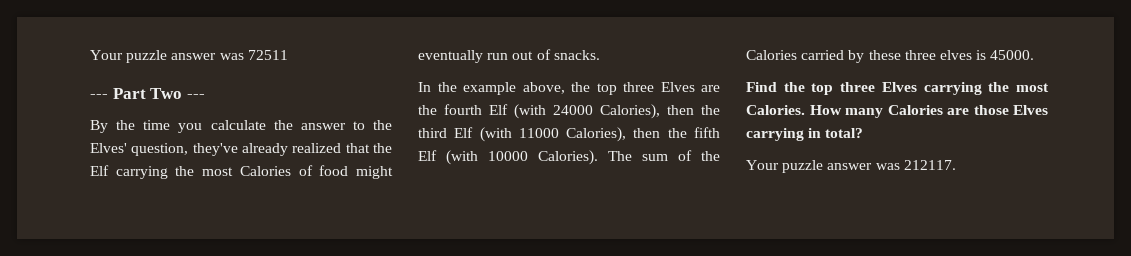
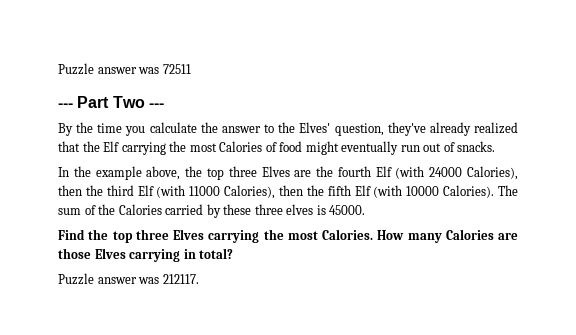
- Your puzzle answer was 72511
+ Puzzle answer was 72511
- Your puzzle answer was 212117.
+ Puzzle answer was 212117.

